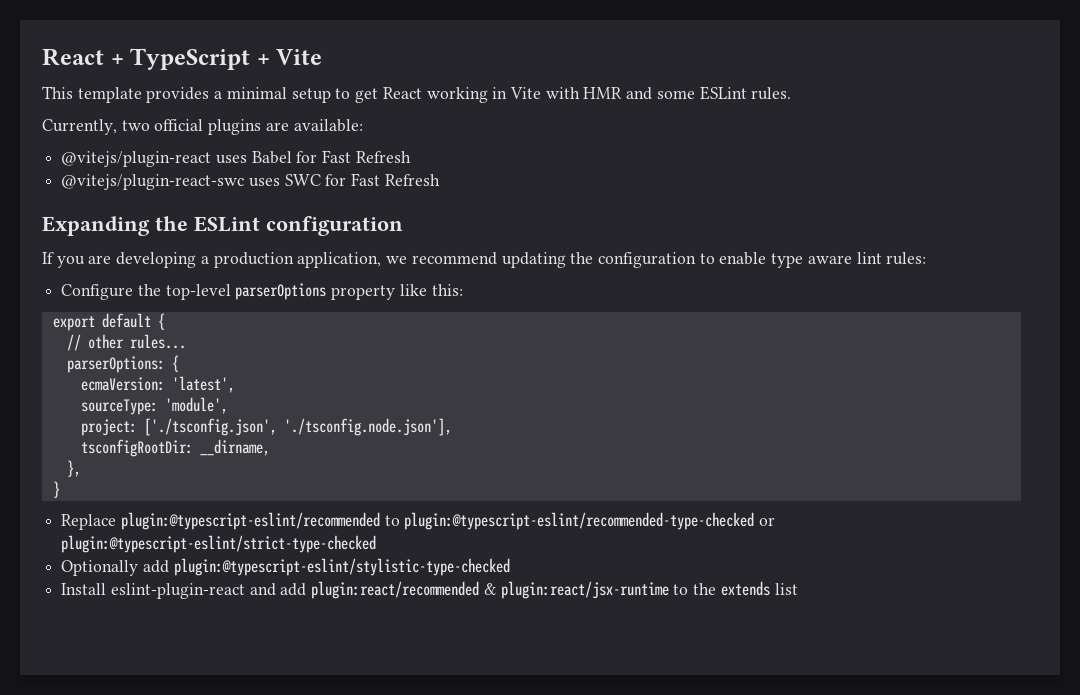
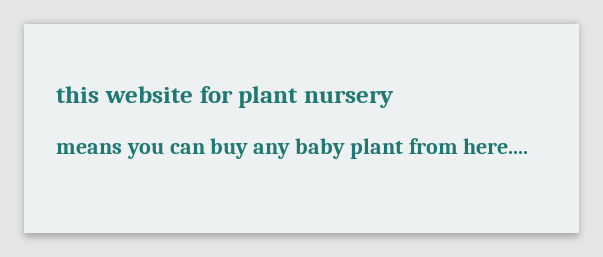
- React + TypeScript + Vite
- This template provides a minimal setup to get React working in Vite with HMR and some ESLint rules.
- Currently, two official plugins are available:
- @vitejs/plugin-react uses Babel for Fast Refresh
- @vitejs/plugin-react-swc uses SWC for Fast Refresh
- Expanding the ESLint configuration
- If you are developing a production application, we recommend updating the configuration to enable type aware lint rules:
- Configure the top-level parserOptions property like this:
- export default {
- // other rules...
- parserOptions: {
- ecmaVersion: 'latest',
- sourceType: 'module',
- project: ['./tsconfig.json', './tsconfig.node.json'],
- tsconfigRootDir: __dirname,
- },
- }
- Replace plugin:@typescript-eslint/recommended to plugin:@typescript-eslint/recommended-type-checked or plugin:@typescript-eslint/strict-type-checked
- Optionally add plugin:@typescript-eslint/stylistic-type-checked
- Install eslint-plugin-react and add plugin:react/recommended & plugin:react/jsx-runtime to the extends list
+ this website for plant nursery
+ means you can buy any baby plant from here....

